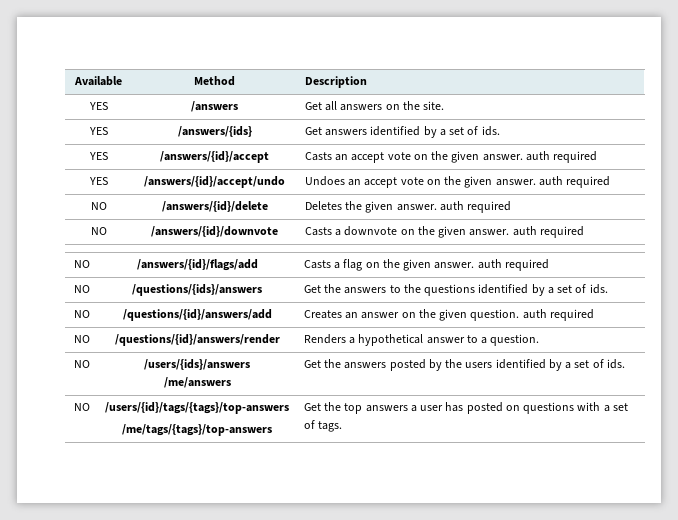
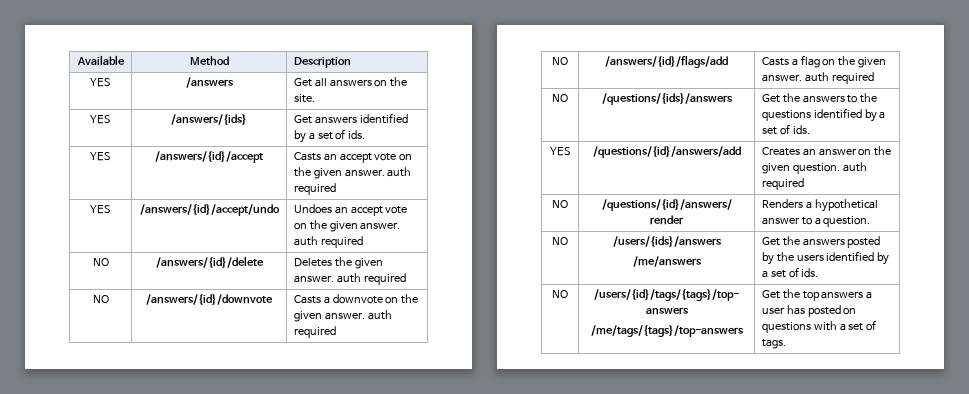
- NO | /questions/{id}/answers/add | Creates an answer on the given question. auth required
+ YES | /questions/{id}/answers/add | Creates an answer on the given question. auth required

